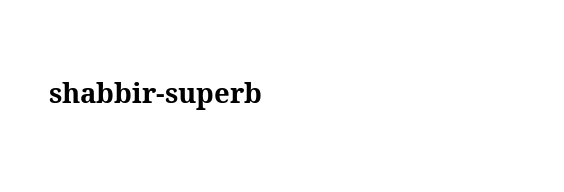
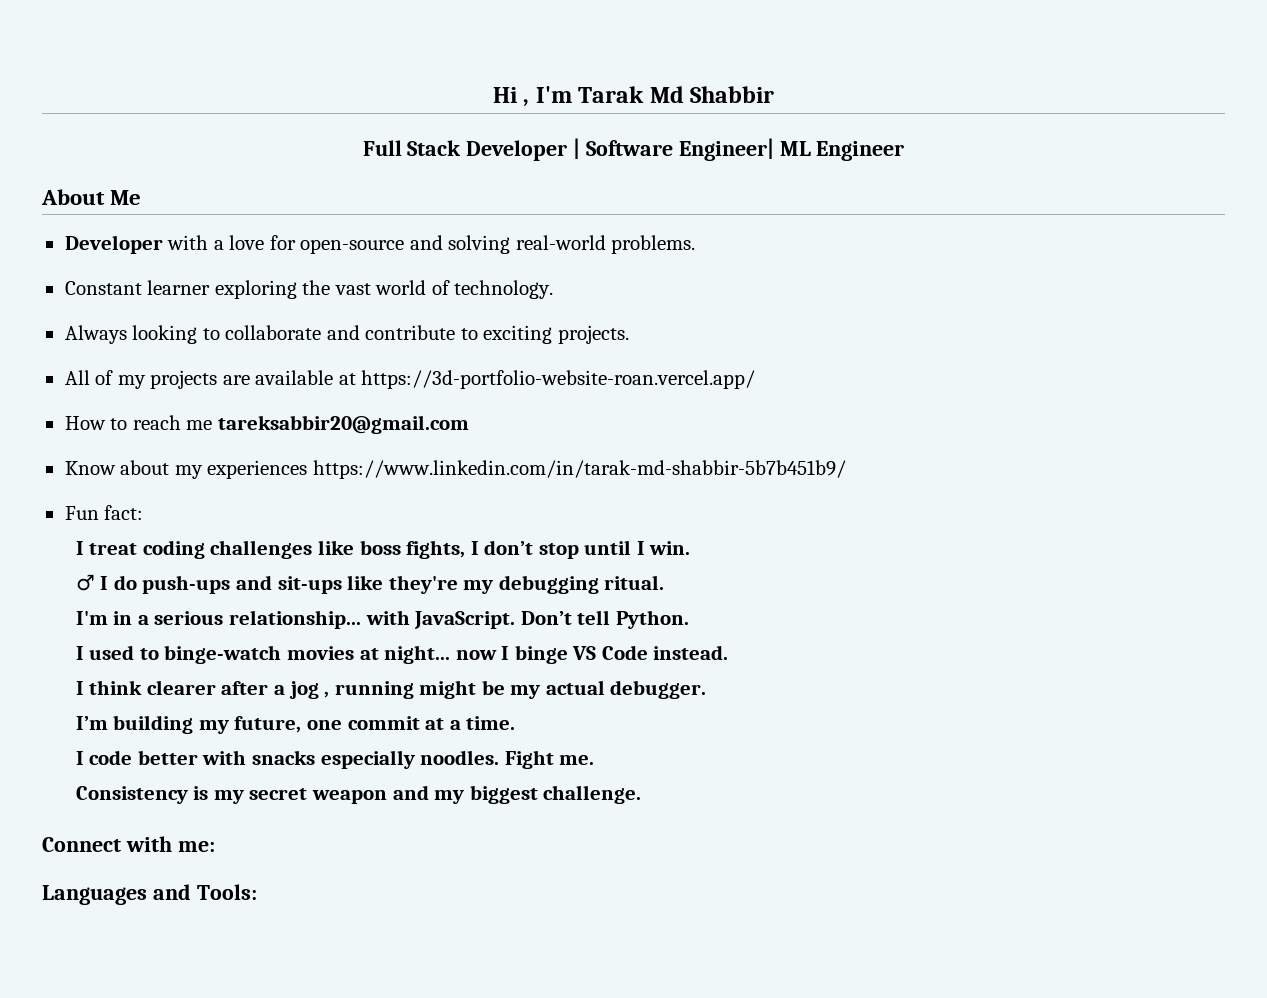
- shabbir-superb
+ Hi , I'm Tarak Md Shabbir
+ Full Stack Developer | Software Engineer| ML Engineer
+ About Me
+ Developer with a love for open-source and solving real-world problems.
+ Constant learner exploring the vast world of technology.
+ Always looking to collaborate and contribute to exciting projects.
+ All of my projects are available at https://3d-portfolio-website-roan.vercel.app/
+ How to reach me tareksabbir20@gmail.com
+ Know about my experiences https://www.linkedin.com/in/tarak-md-shabbir-5b7b451b9/
+ Fun fact:
+ I treat coding challenges like boss fights, I don’t stop until I win.
+ ♂ I do push-ups and sit-ups like they're my debugging ritual.
+ I'm in a serious relationship... with JavaScript. Don’t tell Python.
+ I used to binge-watch movies at night... now I binge VS Code instead.
+ I think clearer after a jog , running might be my actual debugger.
+ I’m building my future, one commit at a time.
+ I code better with snacks especially noodles. Fight me.
+ Consistency is my secret weapon and my biggest challenge.
+ Connect with me:
+ Languages and Tools:

